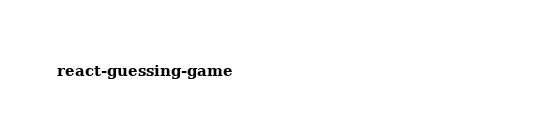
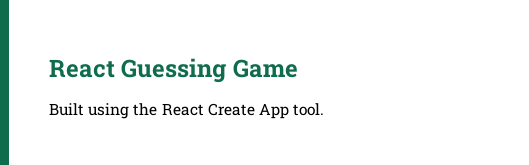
- react-guessing-game
+ React Guessing Game
+ Built using the React Create App tool.

